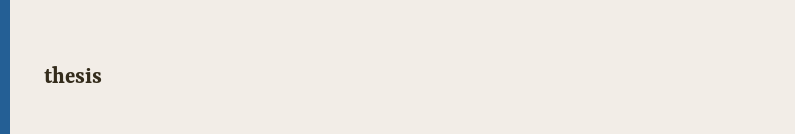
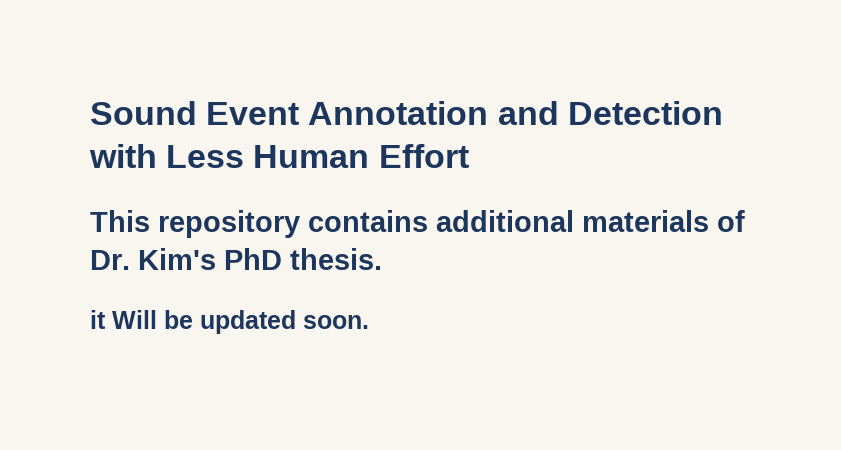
- thesis
+ Sound Event Annotation and Detection with Less Human Effort
+ This repository contains additional materials of Dr. Kim's PhD thesis.
+ it Will be updated soon.

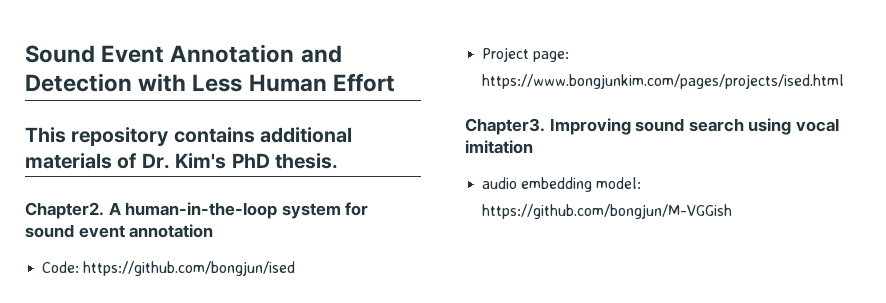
- it Will be updated soon.
+ Chapter2. A human-in-the-loop system for sound event annotation
+ Code: https://github.com/bongjun/ised
+ Project page: https://www.bongjunkim.com/pages/projects/ised.html
+ Chapter3. Improving sound search using vocal imitation
+ audio embedding model: https://github.com/bongjun/M-VGGish

